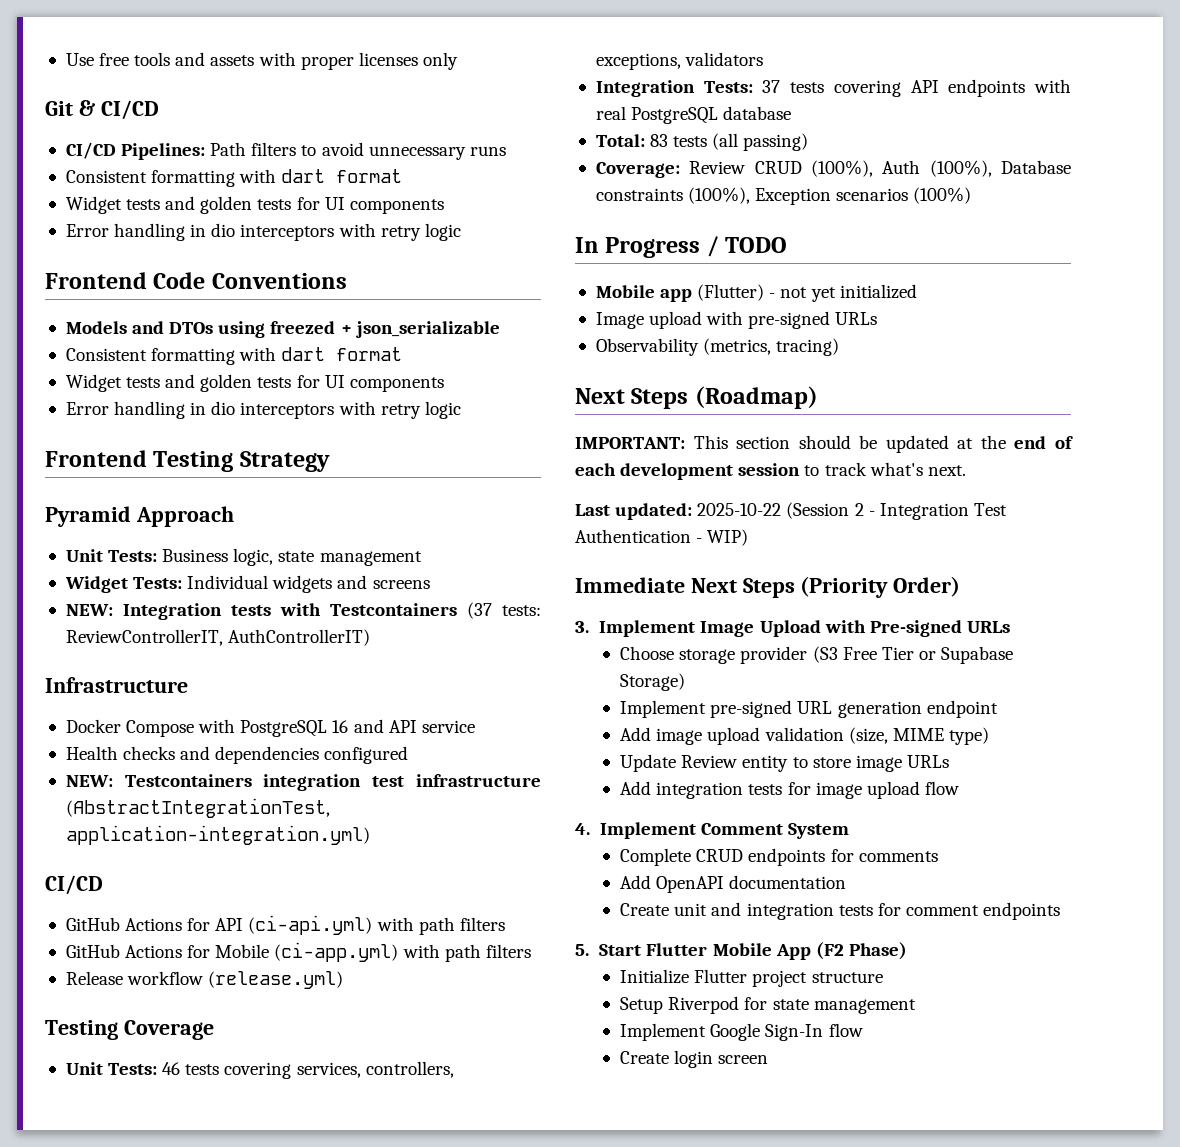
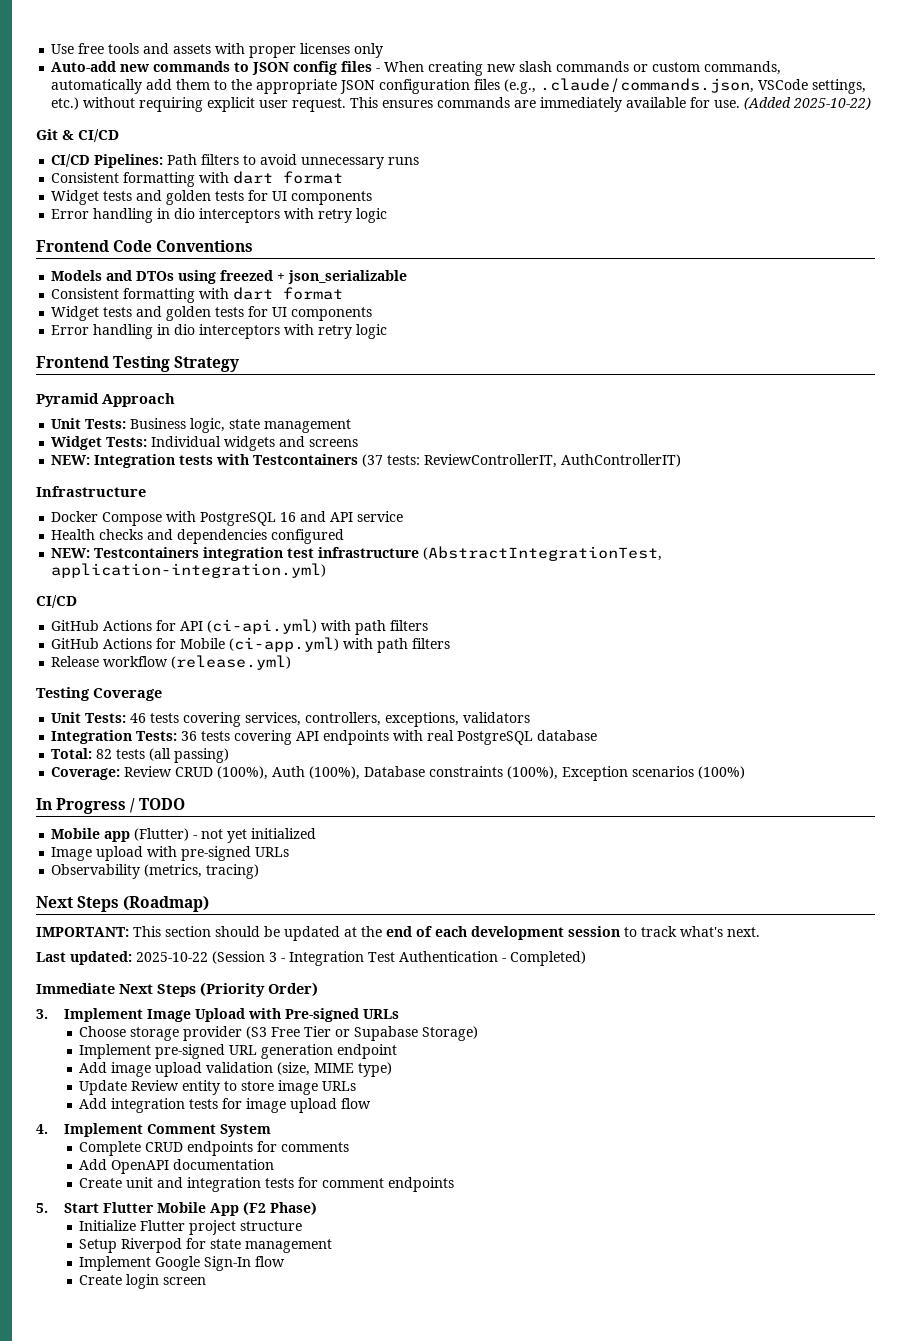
+ Auto-add new commands to JSON config files - When creating new slash commands or custom commands, automatically add them to the appropriate JSON configuration files (e.g., .claude/commands.json, VSCode settings, etc.) without requiring explicit user request. This ensures commands are immediately available for use. (Added 2025-10-22)
- Integration Tests: 37 tests covering API endpoints with real PostgreSQL database
+ Integration Tests: 36 tests covering API endpoints with real PostgreSQL database
- Total: 83 tests (all passing)
+ Total: 82 tests (all passing)
- Last updated: 2025-10-22 (Session 2 - Integration Test Authentication - WIP)
+ Last updated: 2025-10-22 (Session 3 - Integration Test Authentication - Completed)

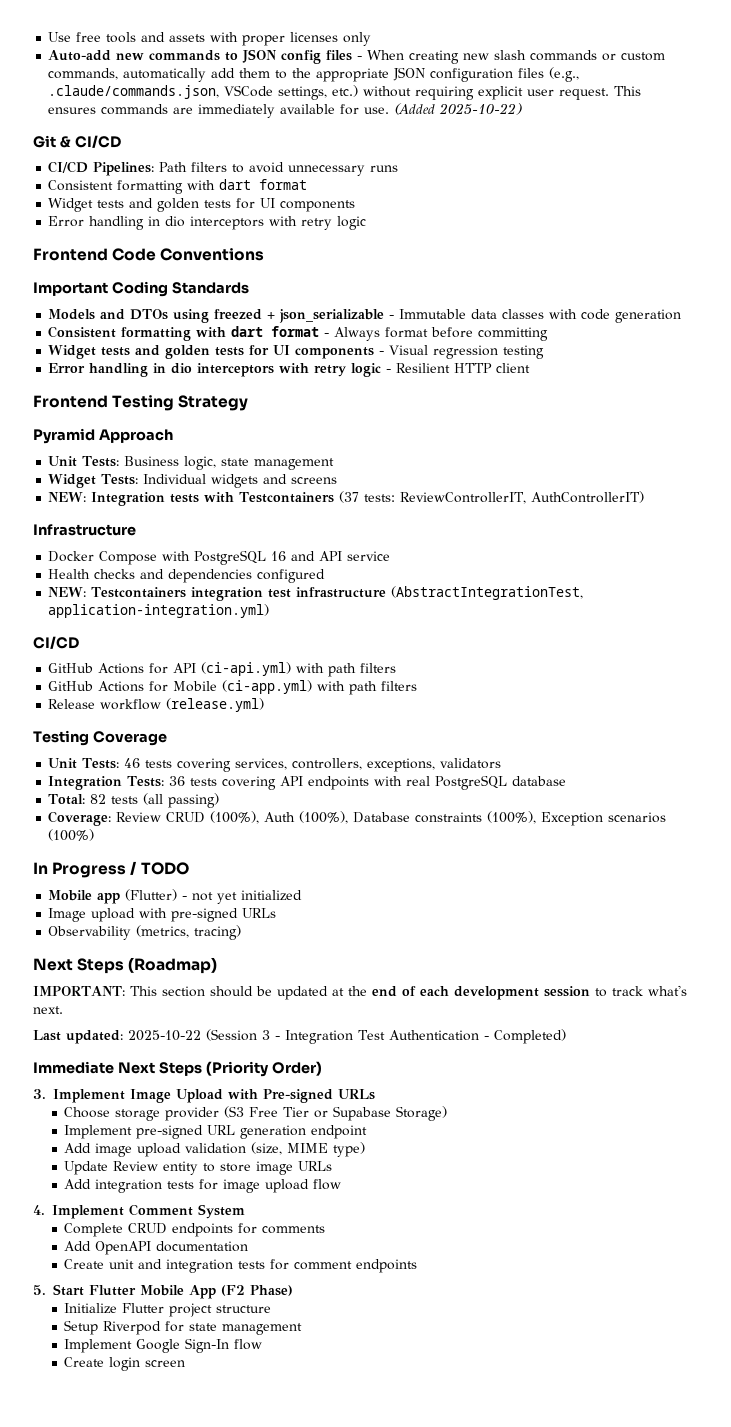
+ Important Coding Standards
- Models and DTOs using freezed + json_serializable
- Consistent formatting with dart format
- Widget tests and golden tests for UI components
- Error handling in dio interceptors with retry logic
+ Models and DTOs using freezed + json_serializable - Immutable data classes with code generation
+ Consistent formatting with dart format - Always format before committing
+ Widget tests and golden tests for UI components - Visual regression testing
+ Error handling in dio interceptors with retry logic - Resilient HTTP client

